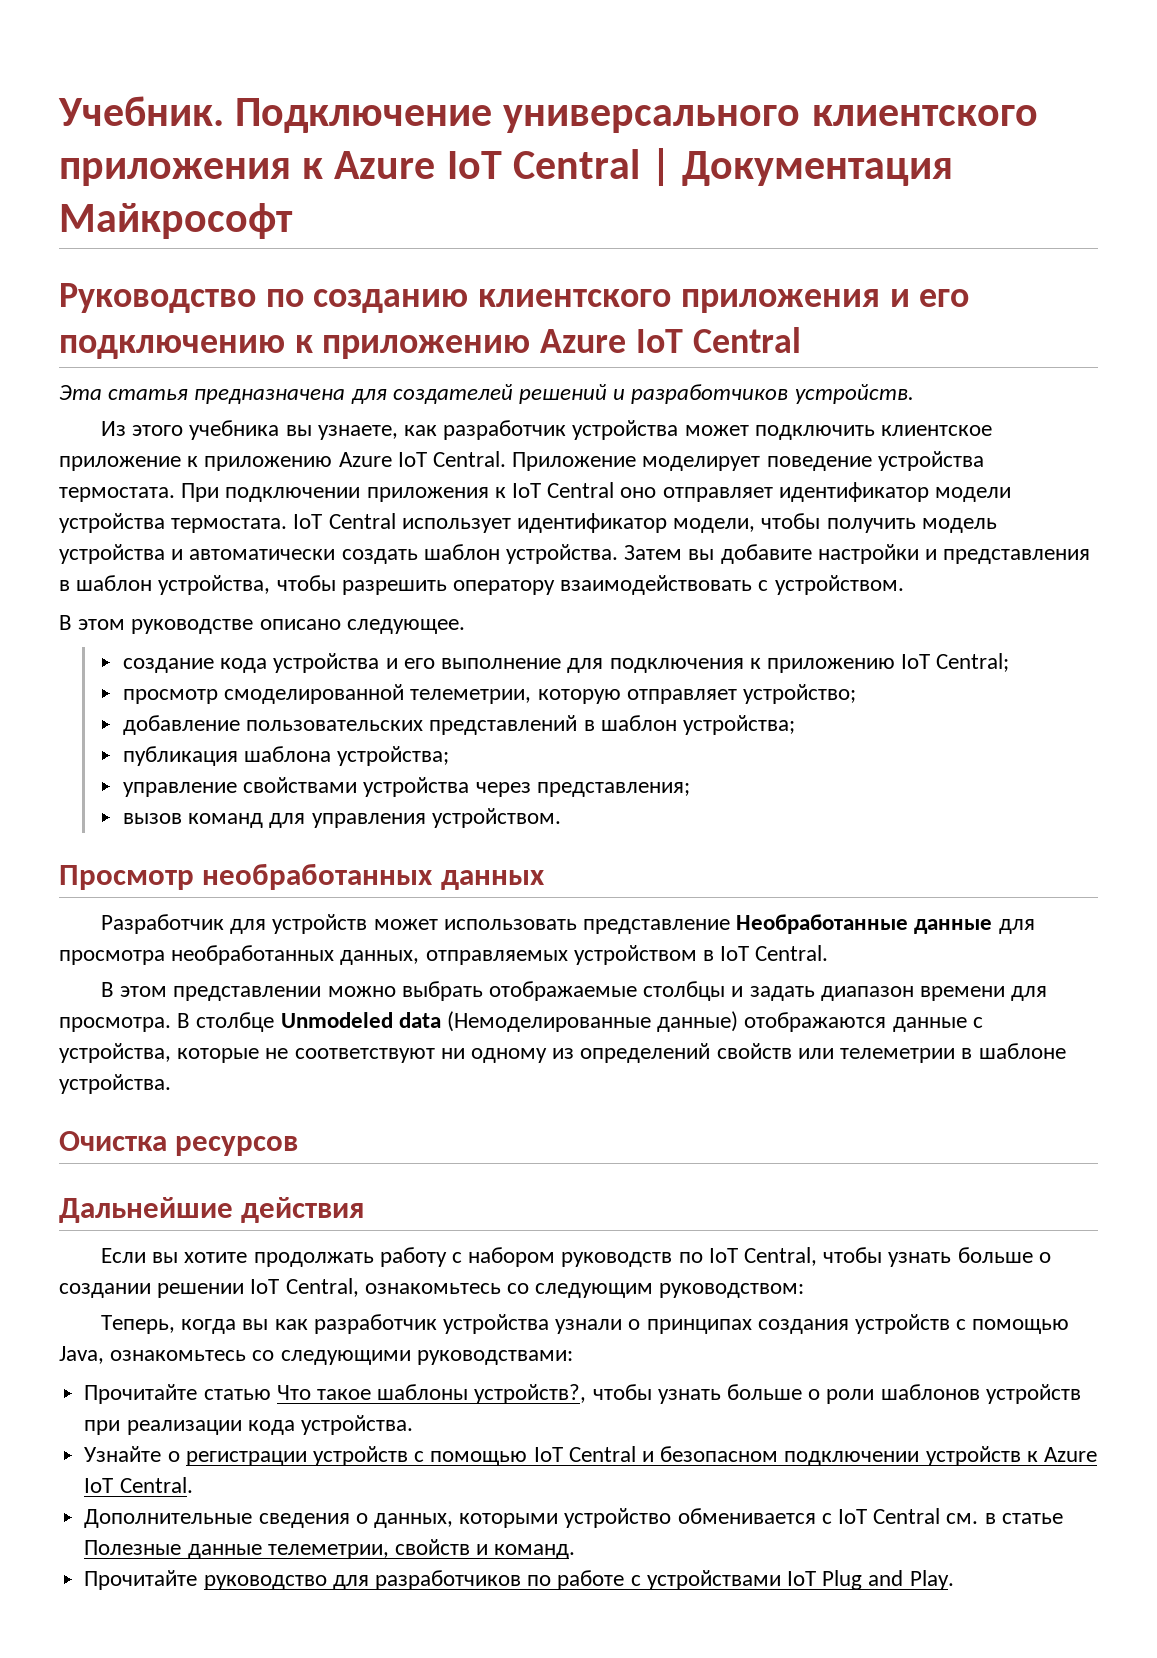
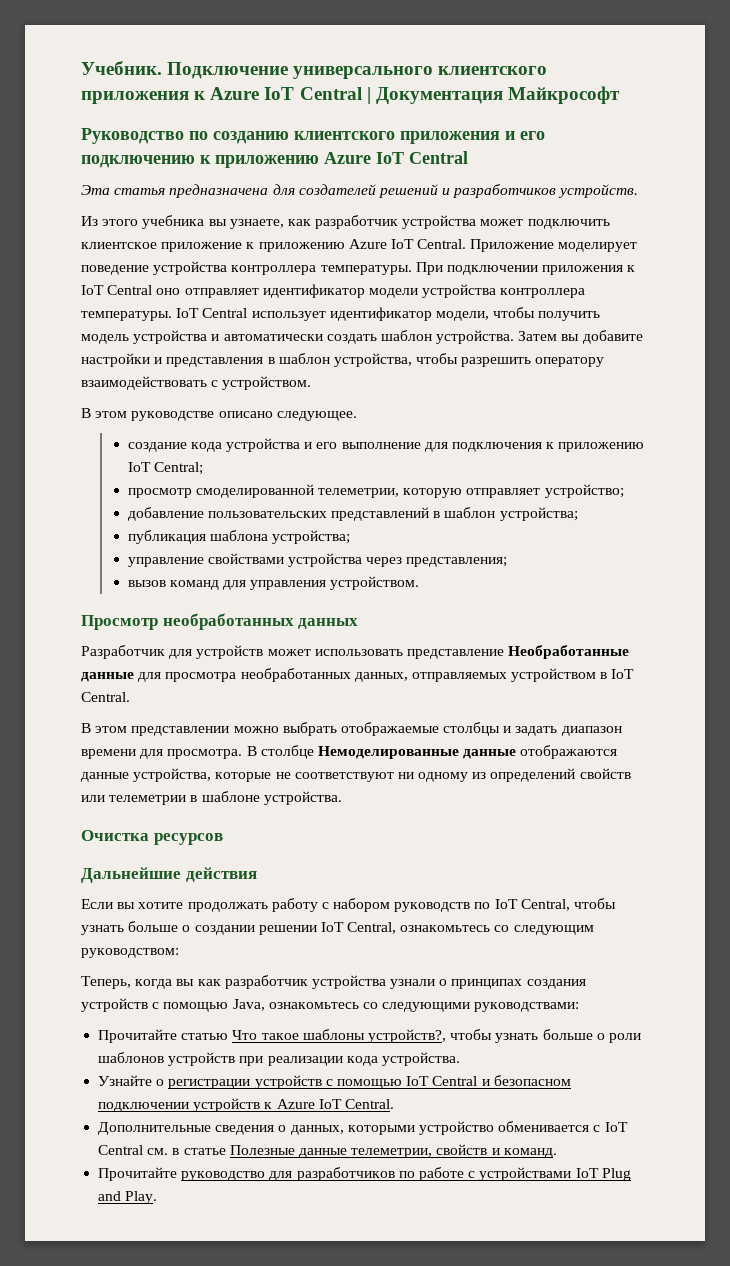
- Приложение моделирует поведение устройства термостата.
+ Приложение моделирует поведение устройства контроллера температуры.
- При подключении приложения к IoT Central оно отправляет идентификатор модели устройства термостата.
+ При подключении приложения к IoT Central оно отправляет идентификатор модели устройства контроллера температуры.
- В столбце Unmodeled data (Немоделированные данные) отображаются данные с устройства, которые не соответствуют ни одному из определений свойств или телеметрии в шаблоне устройства.
+ В столбце Немоделированные данные отображаются данные устройства, которые не соответствуют ни одному из определений свойств или телеметрии в шаблоне устройства.

